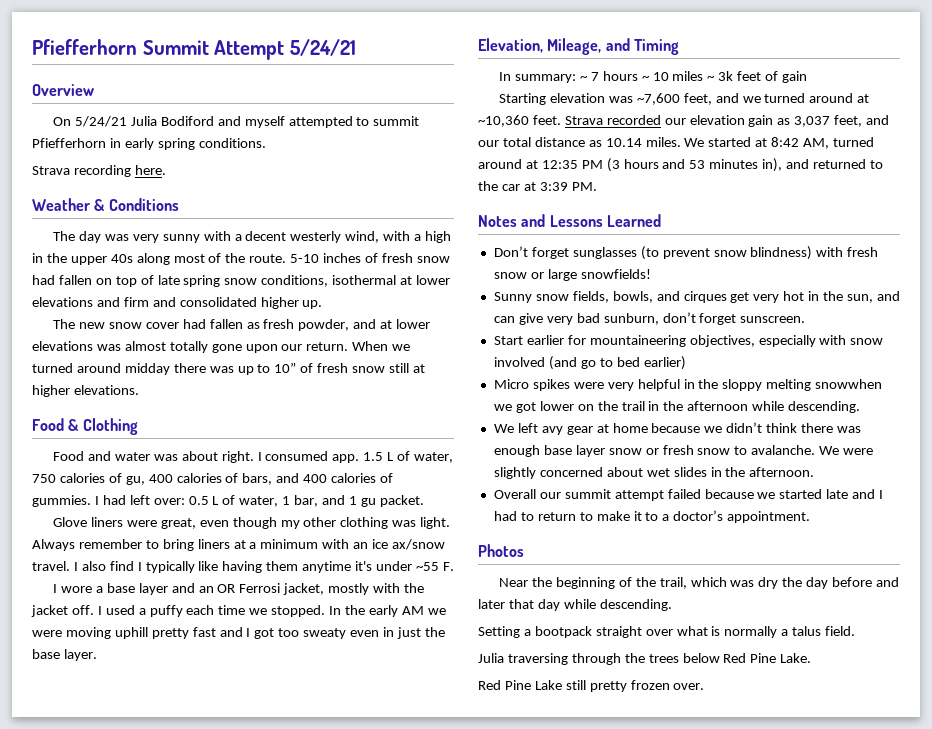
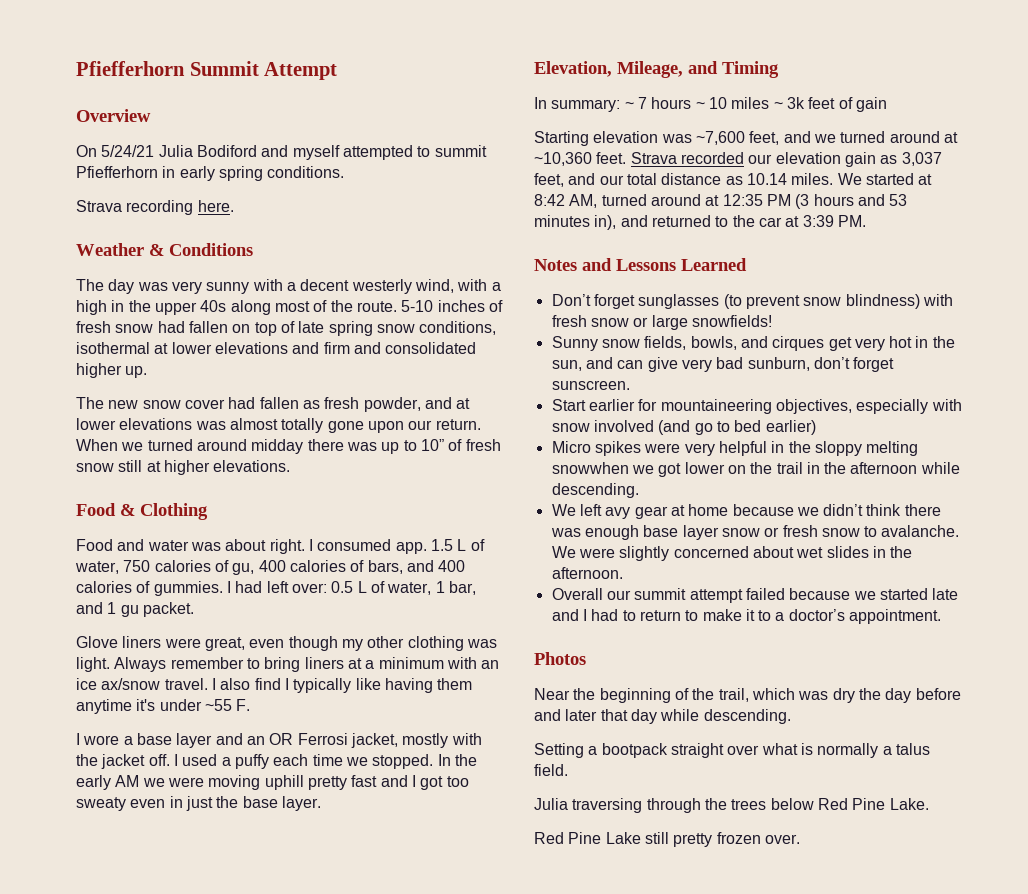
- Pfiefferhorn Summit Attempt 5/24/21
+ Pfiefferhorn Summit Attempt

